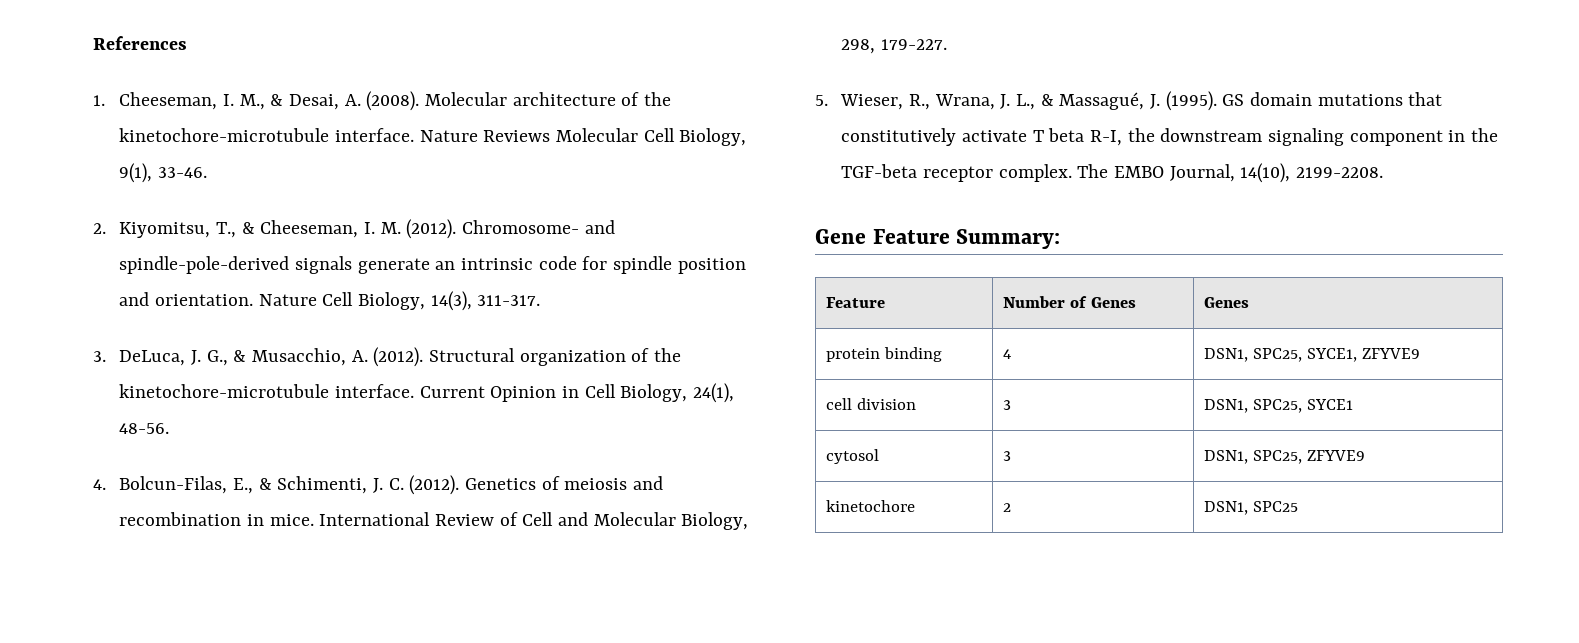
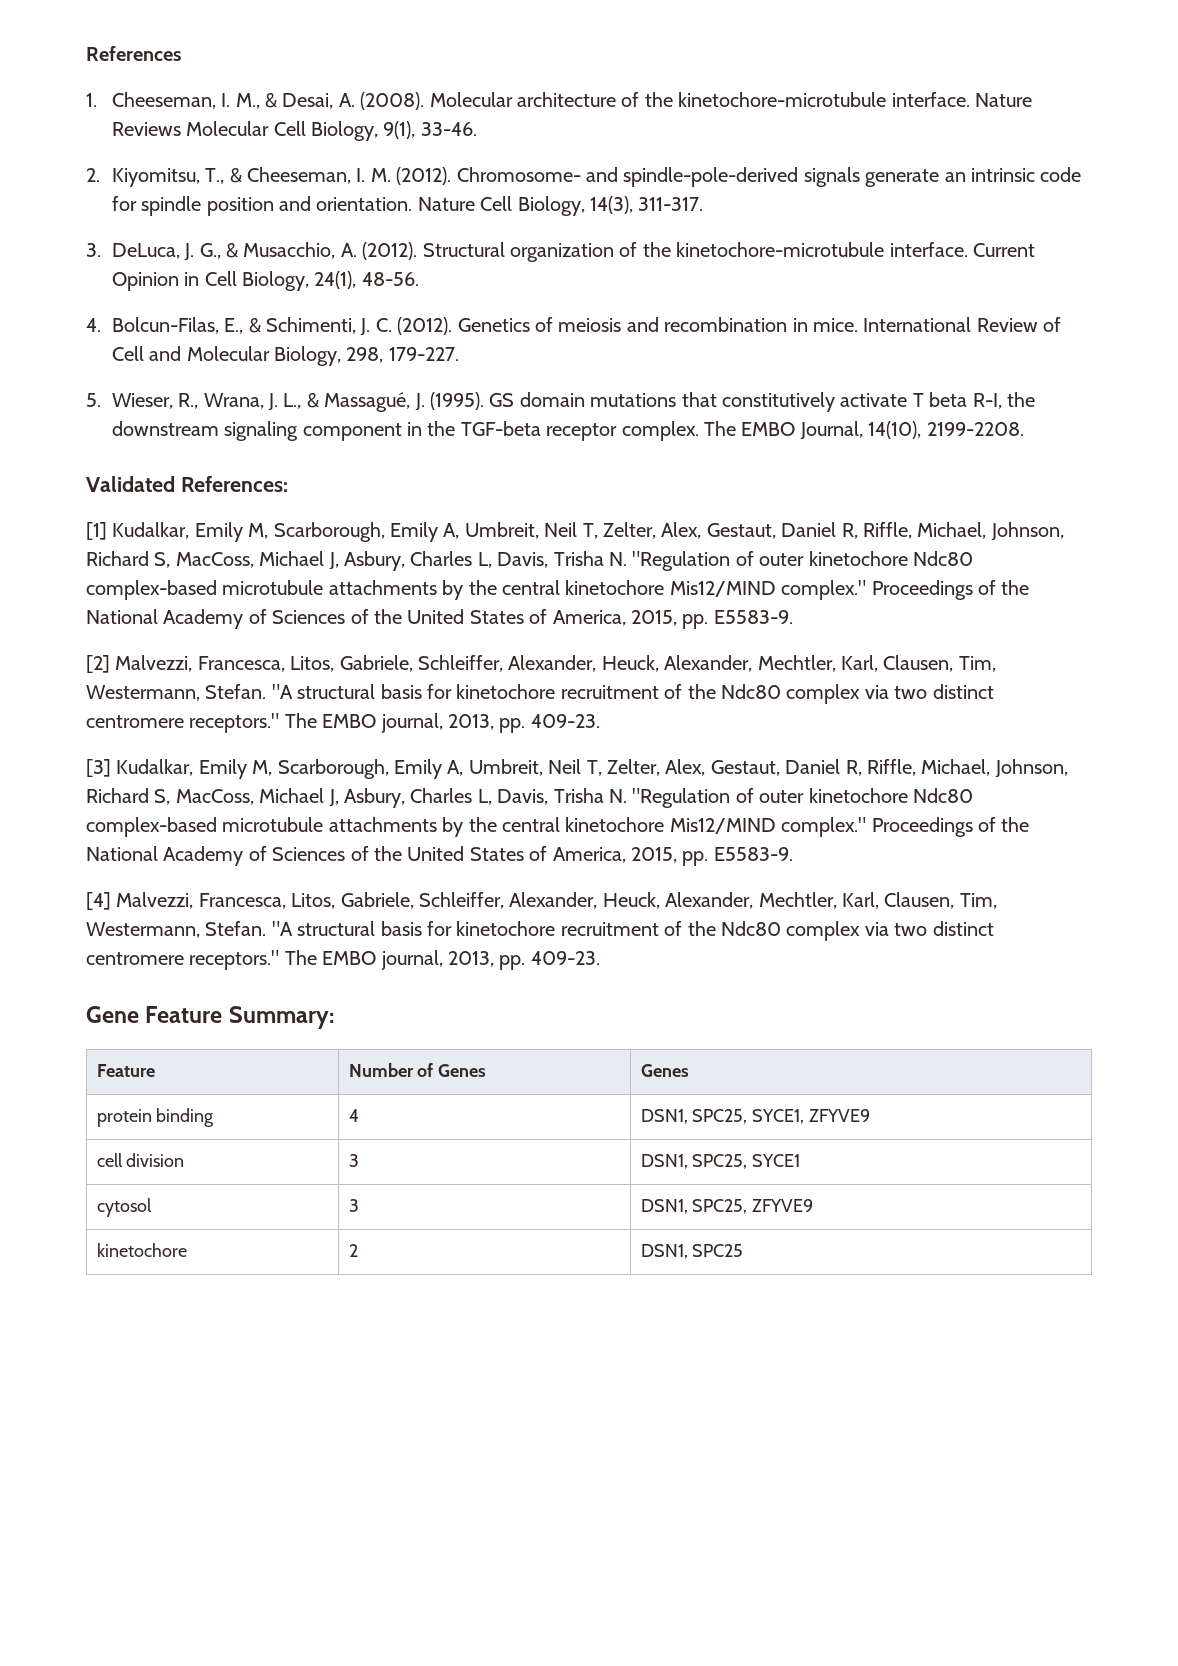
+ Validated References:
+ [1] Kudalkar, Emily M, Scarborough, Emily A, Umbreit, Neil T, Zelter, Alex, Gestaut, Daniel R, Riffle, Michael, Johnson, Richard S, MacCoss, Michael J, Asbury, Charles L, Davis, Trisha N. "Regulation of outer kinetochore Ndc80 complex-based microtubule attachments by the central kinetochore Mis12/MIND complex." Proceedings of the National Academy of Sciences of the United States of America, 2015, pp. E5583-9.
+ [2] Malvezzi, Francesca, Litos, Gabriele, Schleiffer, Alexander, Heuck, Alexander, Mechtler, Karl, Clausen, Tim, Westermann, Stefan. "A structural basis for kinetochore recruitment of the Ndc80 complex via two distinct centromere receptors." The EMBO journal, 2013, pp. 409-23.
+ [3] Kudalkar, Emily M, Scarborough, Emily A, Umbreit, Neil T, Zelter, Alex, Gestaut, Daniel R, Riffle, Michael, Johnson, Richard S, MacCoss, Michael J, Asbury, Charles L, Davis, Trisha N. "Regulation of outer kinetochore Ndc80 complex-based microtubule attachments by the central kinetochore Mis12/MIND complex." Proceedings of the National Academy of Sciences of the United States of America, 2015, pp. E5583-9.
+ [4] Malvezzi, Francesca, Litos, Gabriele, Schleiffer, Alexander, Heuck, Alexander, Mechtler, Karl, Clausen, Tim, Westermann, Stefan. "A structural basis for kinetochore recruitment of the Ndc80 complex via two distinct centromere receptors." The EMBO journal, 2013, pp. 409-23.

